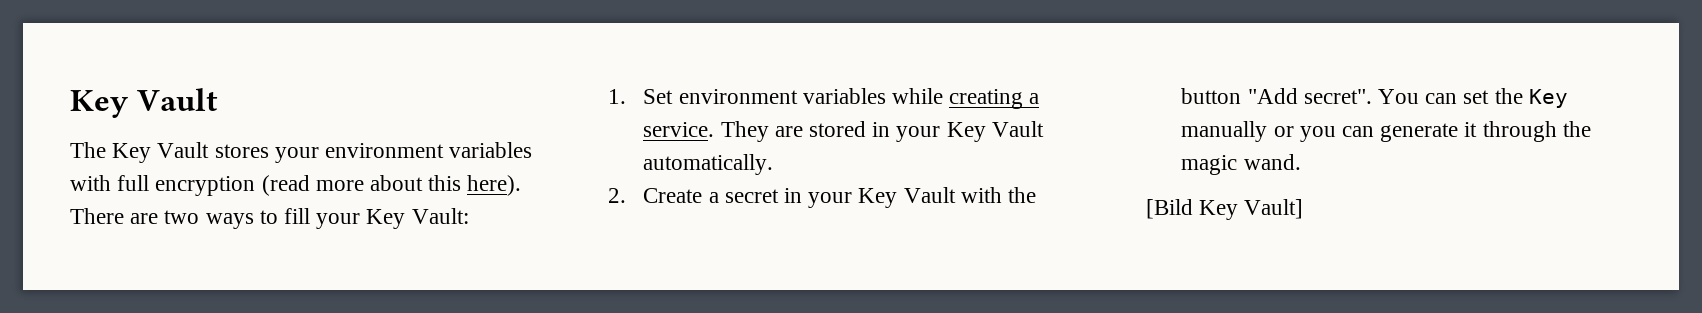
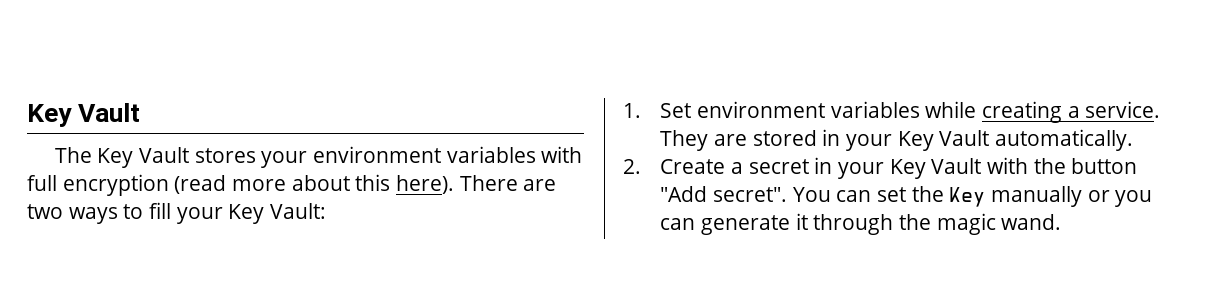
- [Bild Key Vault]

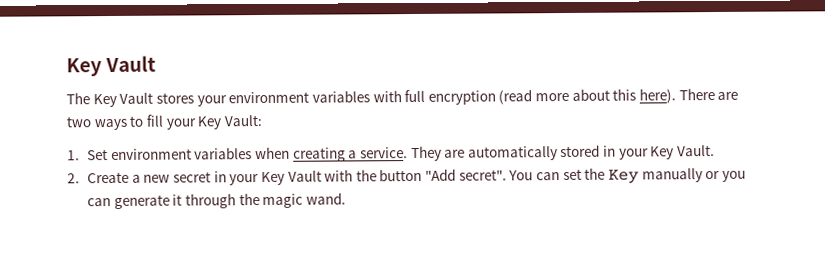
- 1. Set environment variables while creating a service.
+ 1. Set environment variables when creating a service.
- They are stored in your Key Vault automatically.
+ They are automatically stored in your Key Vault.
- 2. Create a secret in your Key Vault with the button "Add secret".
+ 2. Create a new secret in your Key Vault with the button "Add secret".

